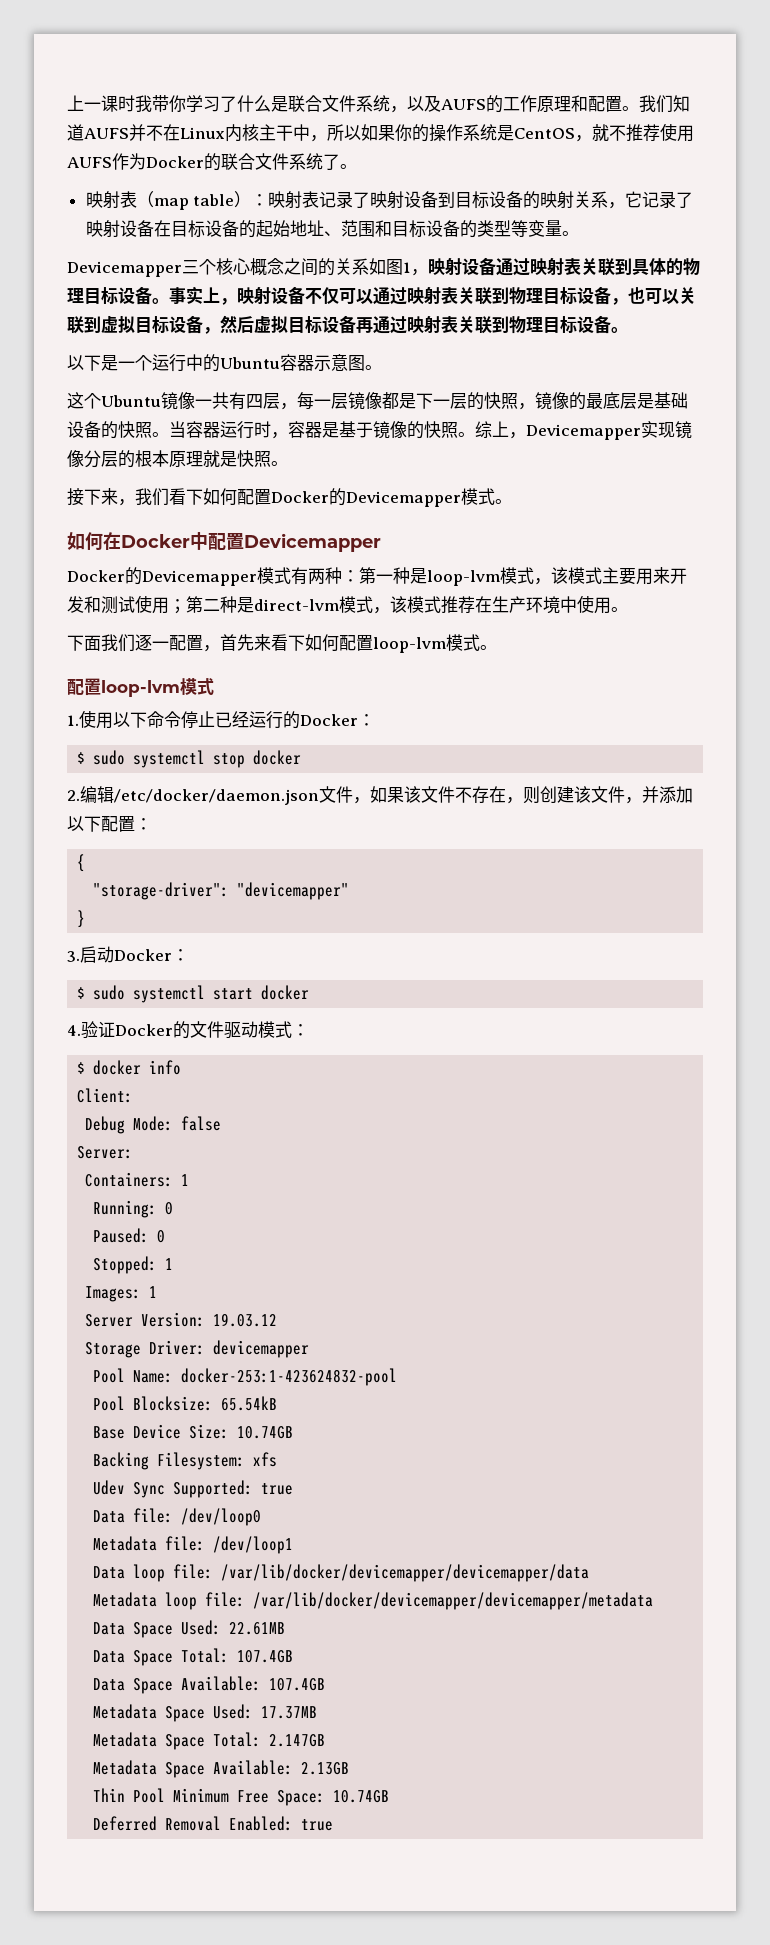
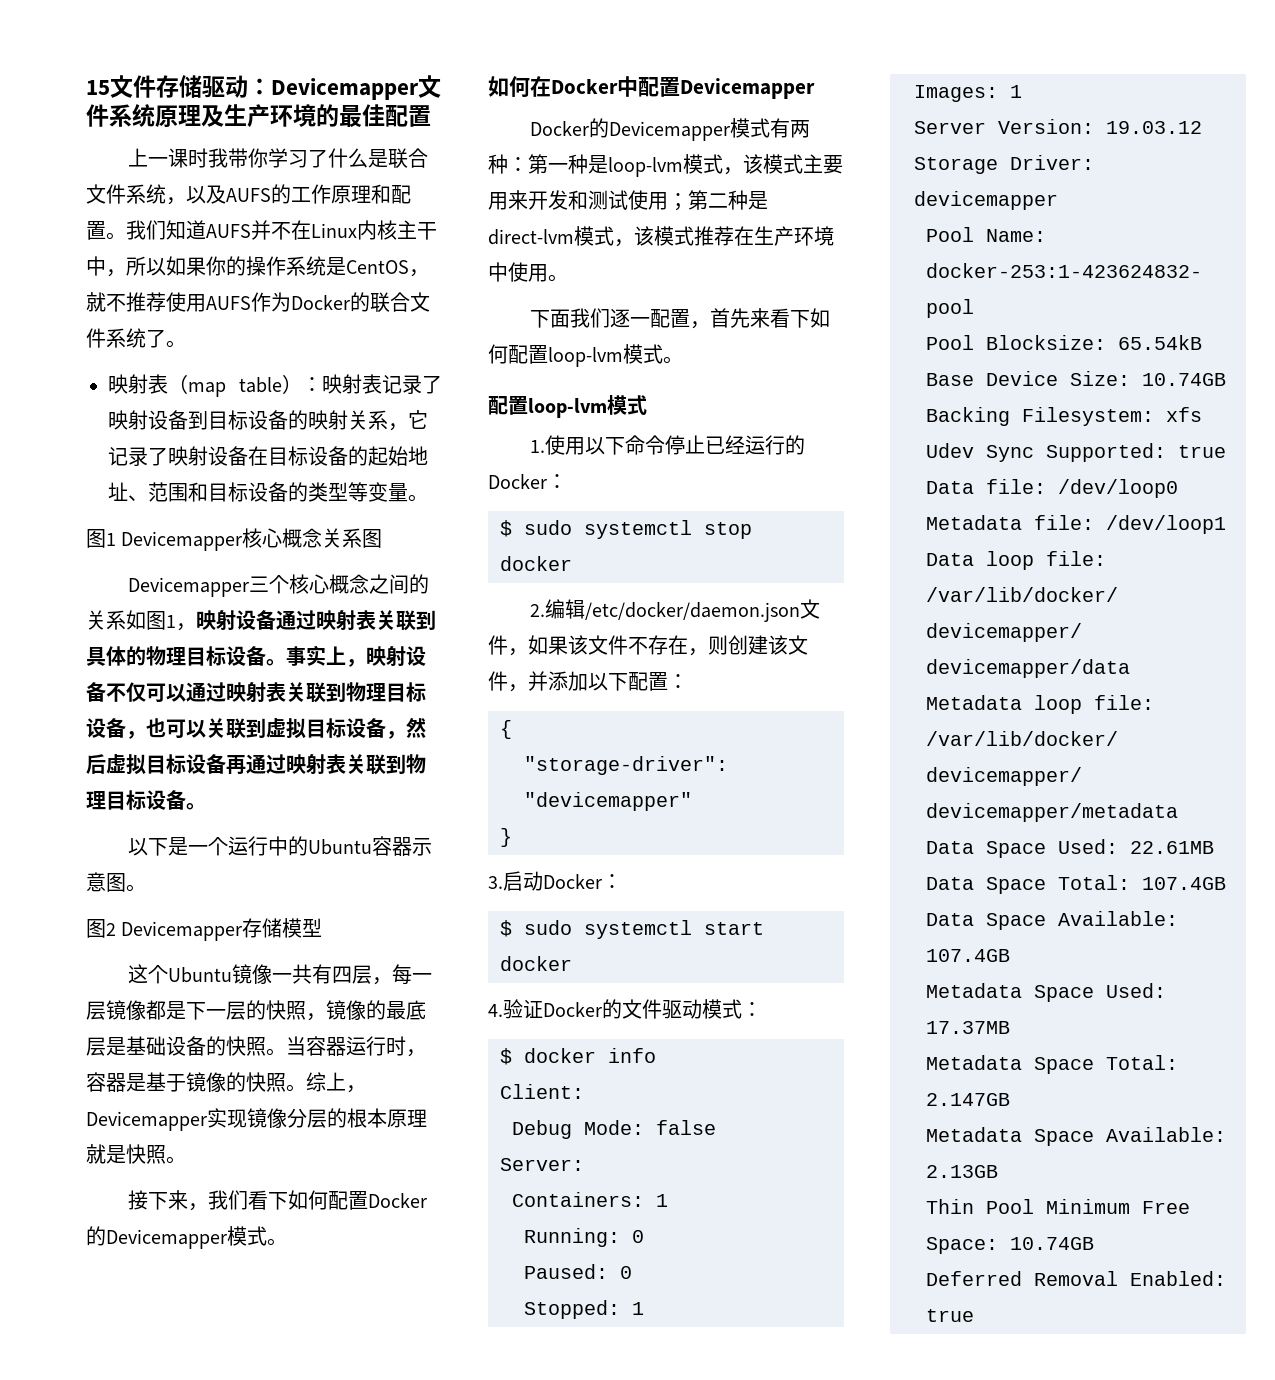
+ 15文件存储驱动：Devicemapper文件系统原理及生产环境的最佳配置
+ 图1 Devicemapper核心概念关系图
+ 图2 Devicemapper存储模型

